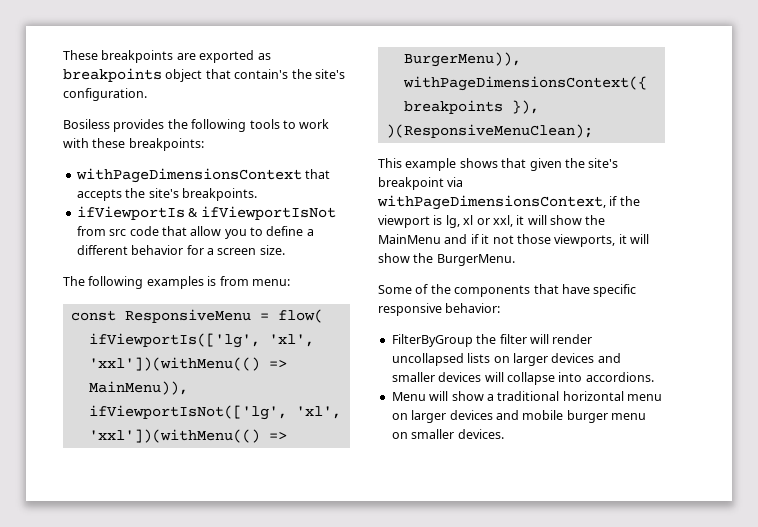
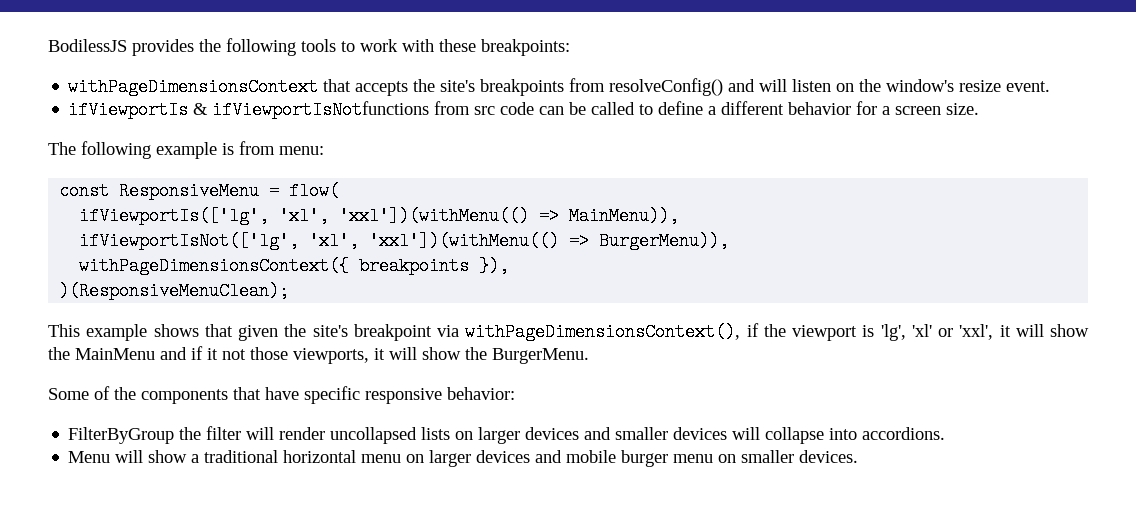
- These breakpoints are exported as breakpoints object that contain's the site's configuration.
- Bosiless provides the following tools to work with these breakpoints:
+ BodilessJS provides the following tools to work with these breakpoints:
- withPageDimensionsContext that accepts the site's breakpoints.
+ withPageDimensionsContext that accepts the site's breakpoints from resolveConfig() and will listen on the window's resize event.
- ifViewportIs & ifViewportIsNot from src code that allow you to define a different behavior for a screen size.
+ ifViewportIs & ifViewportIsNotfunctions from src code can be called to define a different behavior for a screen size.
- The following examples is from menu:
+ The following example is from menu:
- This example shows that given the site's breakpoint via withPageDimensionsContext, if the viewport is lg, xl or xxl, it will show the MainMenu and if it not those viewports, it will show the BurgerMenu.
+ This example shows that given the site's breakpoint via withPageDimensionsContext(), if the viewport is 'lg', 'xl' or 'xxl', it will show the MainMenu and if it not those viewports, it will show the BurgerMenu.

